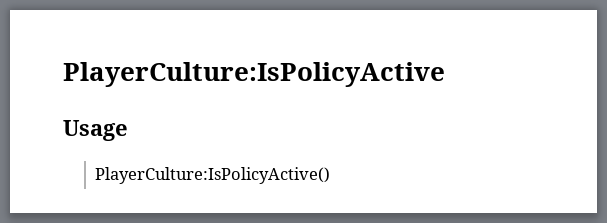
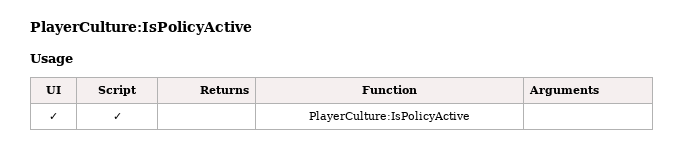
- PlayerCulture:IsPolicyActive()
+ UI | Script | Returns | Function | Arguments
+ ✓ | ✓ | | PlayerCulture:IsPolicyActive |

